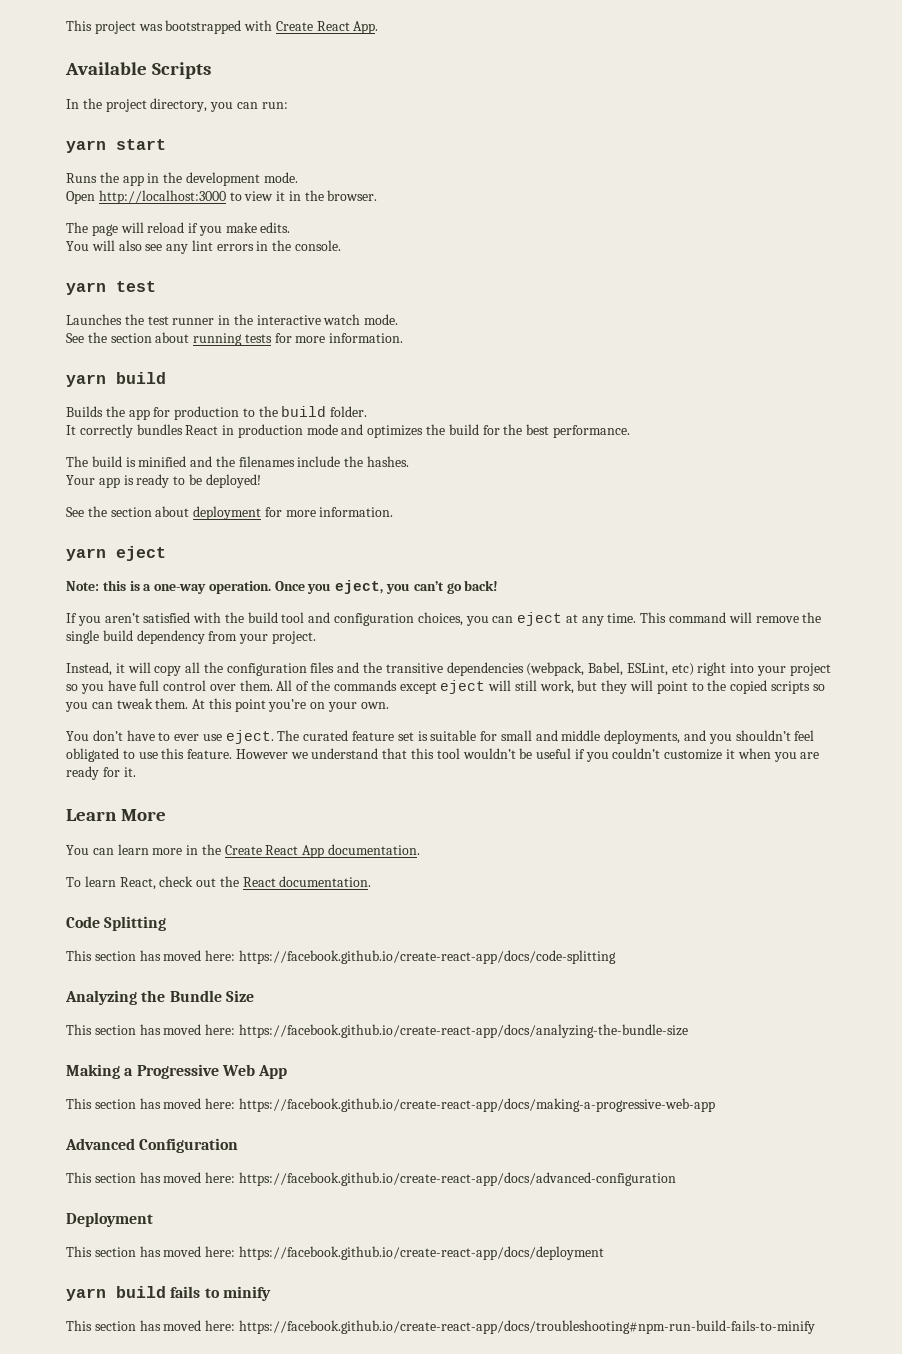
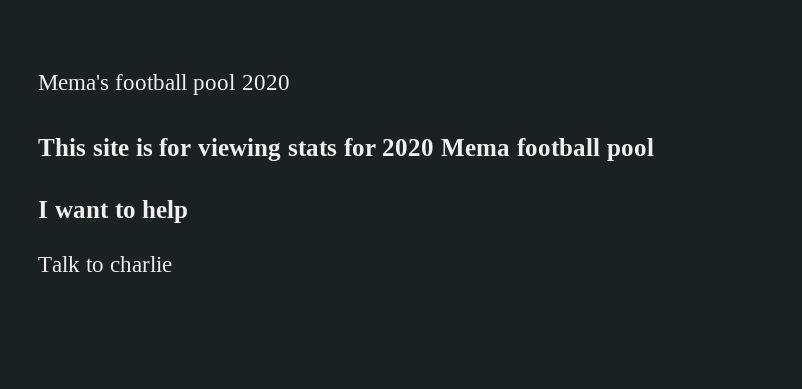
- This project was bootstrapped with Create React App.
- Available Scripts
- In the project directory, you can run:
- yarn start
- Runs the app in the development mode.
- Open http://localhost:3000 to view it in the browser.
- The page will reload if you make edits.
- You will also see any lint errors in the console.
- yarn test
- Launches the test runner in the interactive watch mode.
- See the section about running tests for more information.
- yarn build
- Builds the app for production to the build folder.
- It correctly bundles React in production mode and optimizes the build for the best performance.
- The build is minified and the filenames include the hashes.
- Your app is ready to be deployed!
- See the section about deployment for more information.
- yarn eject
- Note: this is a one-way operation. Once you eject, you can’t go back!
- If you aren’t satisfied with the build tool and configuration choices, you can eject at any time. This command will remove the single build dependency from your project.
- Instead, it will copy all the configuration files and the transitive dependencies (webpack, Babel, ESLint, etc) right into your project so you have full control over them. All of the commands except eject will still work, but they will point to the copied scripts so you can tweak them. At this point you’re on your own.
- You don’t have to ever use eject. The curated feature set is suitable for small and middle deployments, and you shouldn’t feel obligated to use this feature. However we understand that this tool wouldn’t be useful if you couldn’t customize it when you are ready for it.
- Learn More
- You can learn more in the Create React App documentation.
- To learn React, check out the React documentation.
- Code Splitting
- This section has moved here: https://facebook.github.io/create-react-app/docs/code-splitting
- Analyzing the Bundle Size
- This section has moved here: https://facebook.github.io/create-react-app/docs/analyzing-the-bundle-size
- Making a Progressive Web App
- This section has moved here: https://facebook.github.io/create-react-app/docs/making-a-progressive-web-app
- Advanced Configuration
- This section has moved here: https://facebook.github.io/create-react-app/docs/advanced-configuration
- Deployment
- This section has moved here: https://facebook.github.io/create-react-app/docs/deployment
- yarn build fails to minify
- This section has moved here: https://facebook.github.io/create-react-app/docs/troubleshooting#npm-run-build-fails-to-minify
+ Mema's football pool 2020
+ This site is for viewing stats for 2020 Mema football pool
+ I want to help
+ Talk to charlie

